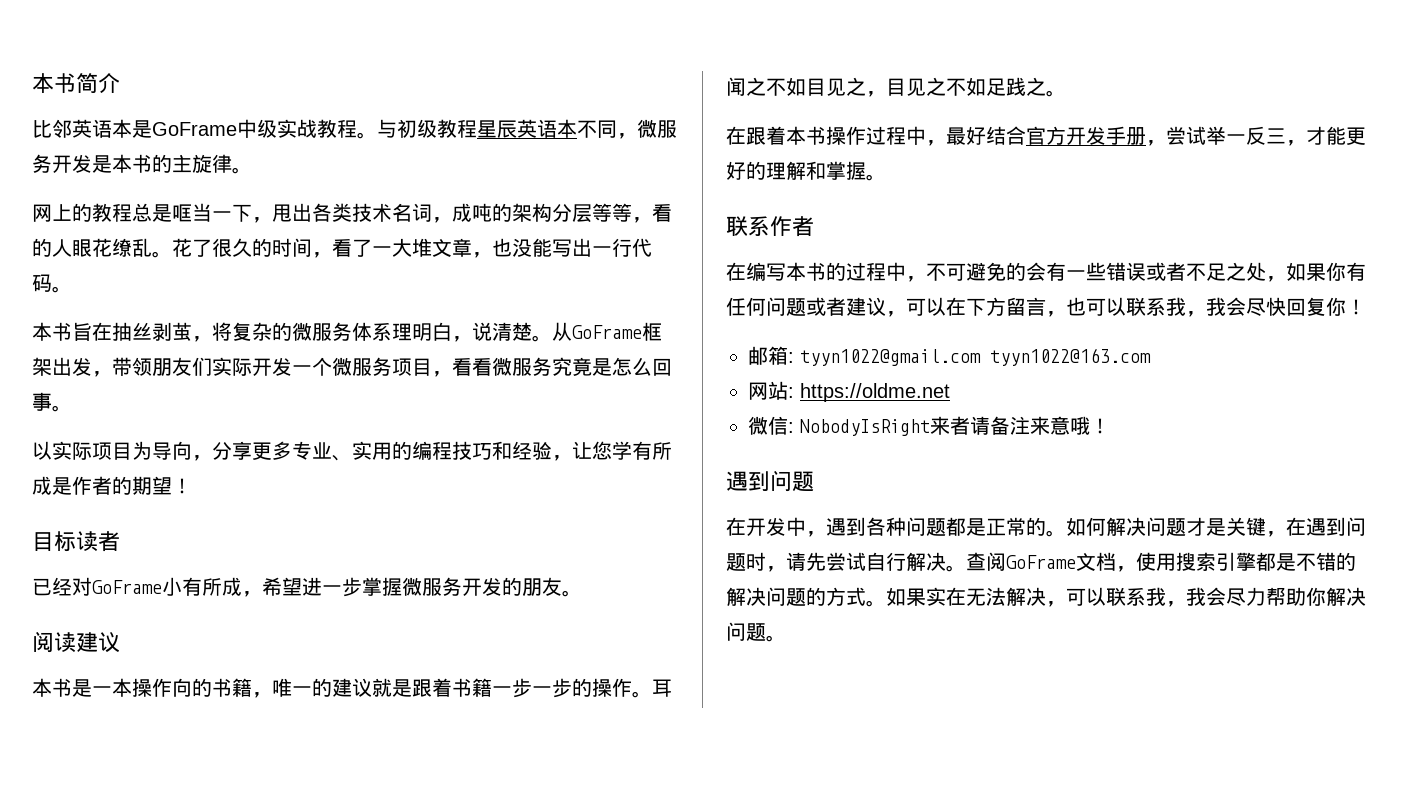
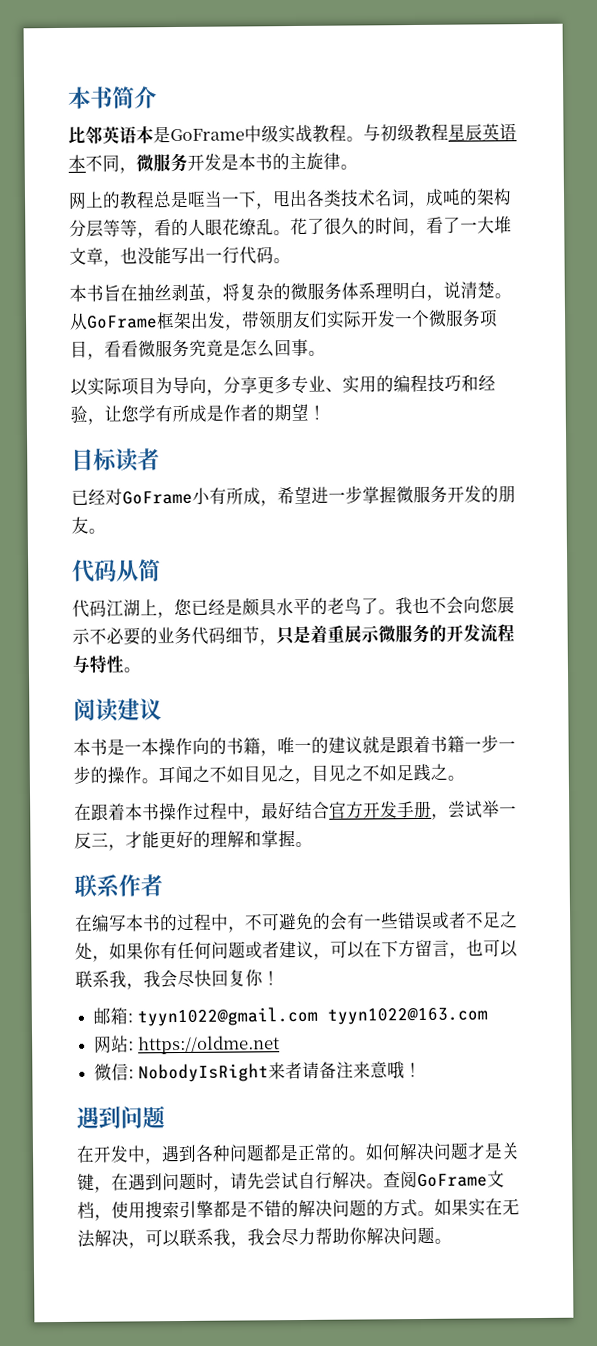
+ 代码从简
+ 代码江湖上，您已经是颇具水平的老鸟了。我也不会向您展示不必要的业务代码细节，只是着重展示微服务的开发流程与特性。

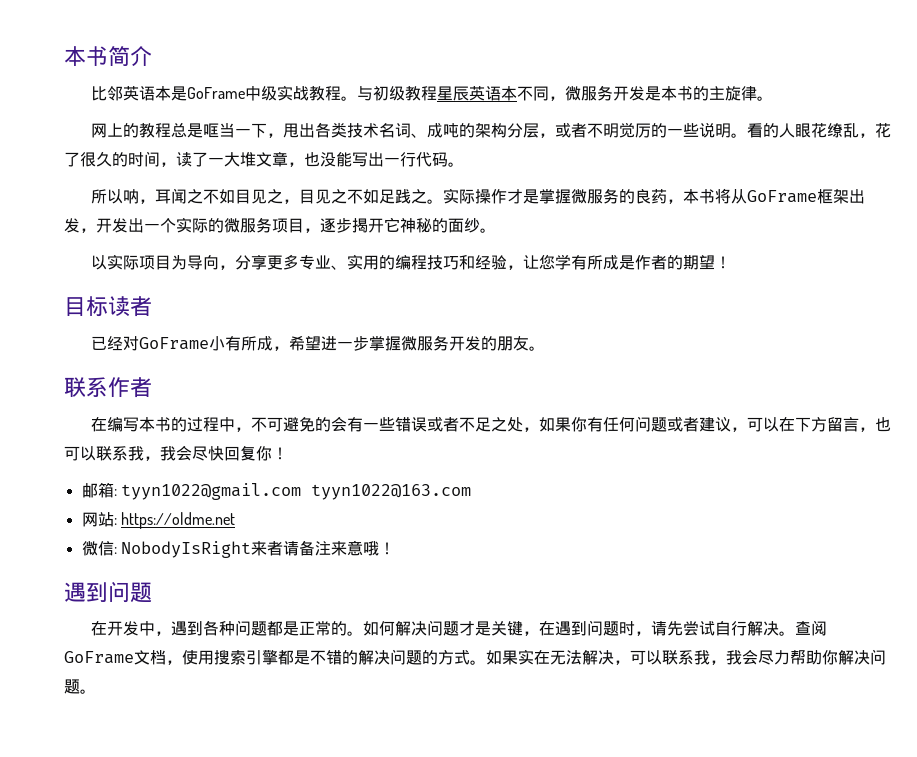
- 网上的教程总是哐当一下，甩出各类技术名词，成吨的架构分层等等，看的人眼花缭乱。花了很久的时间，看了一大堆文章，也没能写出一行代码。
+ 网上的教程总是哐当一下，甩出各类技术名词、成吨的架构分层，或者不明觉厉的一些说明。看的人眼花缭乱，花了很久的时间，读了一大堆文章，也没能写出一行代码。
- 本书旨在抽丝剥茧，将复杂的微服务体系理明白，说清楚。从GoFrame框架出发，带领朋友们实际开发一个微服务项目，看看微服务究竟是怎么回事。
+ 所以呐，耳闻之不如目见之，目见之不如足践之。实际操作才是掌握微服务的良药，本书将从GoFrame框架出发，开发出一个实际的微服务项目，逐步揭开它神秘的面纱。
- 代码从简
- 代码江湖上，您已经是颇具水平的老鸟了。我也不会向您展示不必要的业务代码细节，只是着重展示微服务的开发流程与特性。
- 阅读建议
- 本书是一本操作向的书籍，唯一的建议就是跟着书籍一步一步的操作。耳闻之不如目见之，目见之不如足践之。
- 在跟着本书操作过程中，最好结合官方开发手册，尝试举一反三，才能更好的理解和掌握。

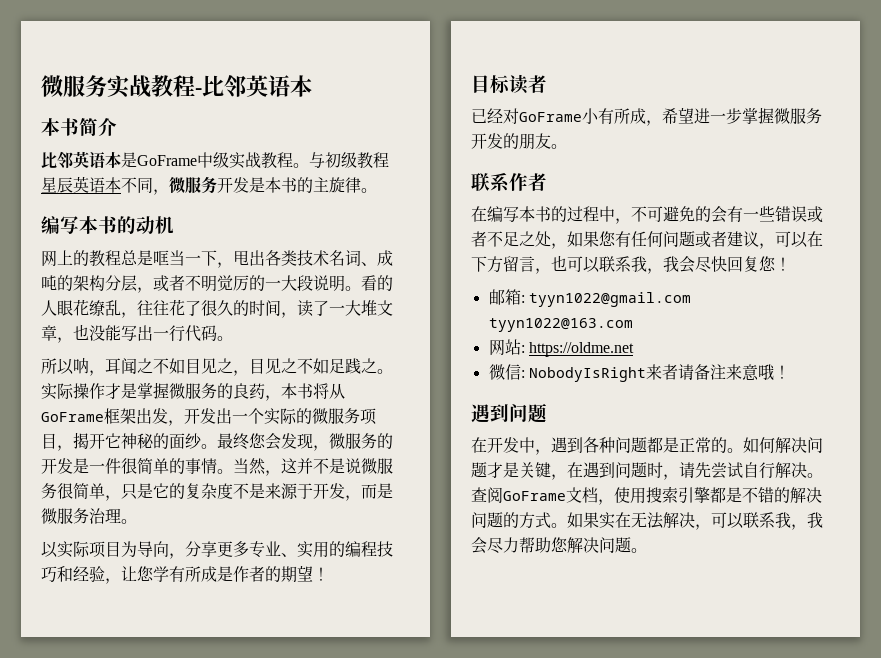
+ 微服务实战教程-比邻英语本
+ 编写本书的动机
- 网上的教程总是哐当一下，甩出各类技术名词、成吨的架构分层，或者不明觉厉的一些说明。
+ 网上的教程总是哐当一下，甩出各类技术名词、成吨的架构分层，或者不明觉厉的一大段说明。
- 看的人眼花缭乱，花了很久的时间，读了一大堆文章，也没能写出一行代码。
+ 看的人眼花缭乱，往往花了很久的时间，读了一大堆文章，也没能写出一行代码。
- 实际操作才是掌握微服务的良药，本书将从GoFrame框架出发，开发出一个实际的微服务项目，逐步揭开它神秘的面纱。
+ 实际操作才是掌握微服务的良药，本书将从GoFrame框架出发，开发出一个实际的微服务项目，揭开它神秘的面纱。最终您会发现，微服务的开发是一件很简单的事情。当然，这并不是说微服务很简单，只是它的复杂度不是来源于开发，而是微服务治理。
- 在编写本书的过程中，不可避免的会有一些错误或者不足之处，如果你有任何问题或者建议，可以在下方留言，也可以联系我，我会尽快回复你！
+ 在编写本书的过程中，不可避免的会有一些错误或者不足之处，如果您有任何问题或者建议，可以在下方留言，也可以联系我，我会尽快回复您！
- 如果实在无法解决，可以联系我，我会尽力帮助你解决问题。
+ 如果实在无法解决，可以联系我，我会尽力帮助您解决问题。

